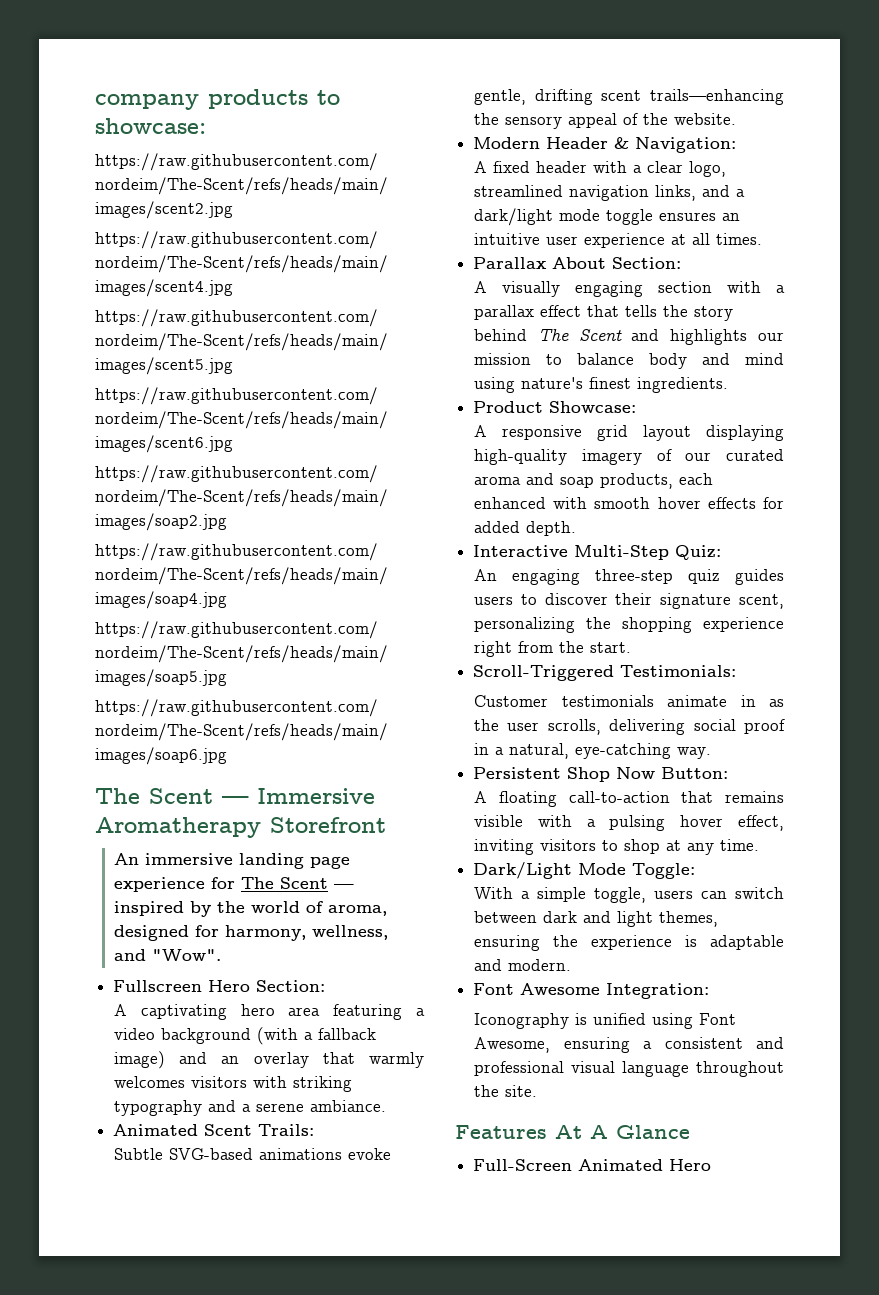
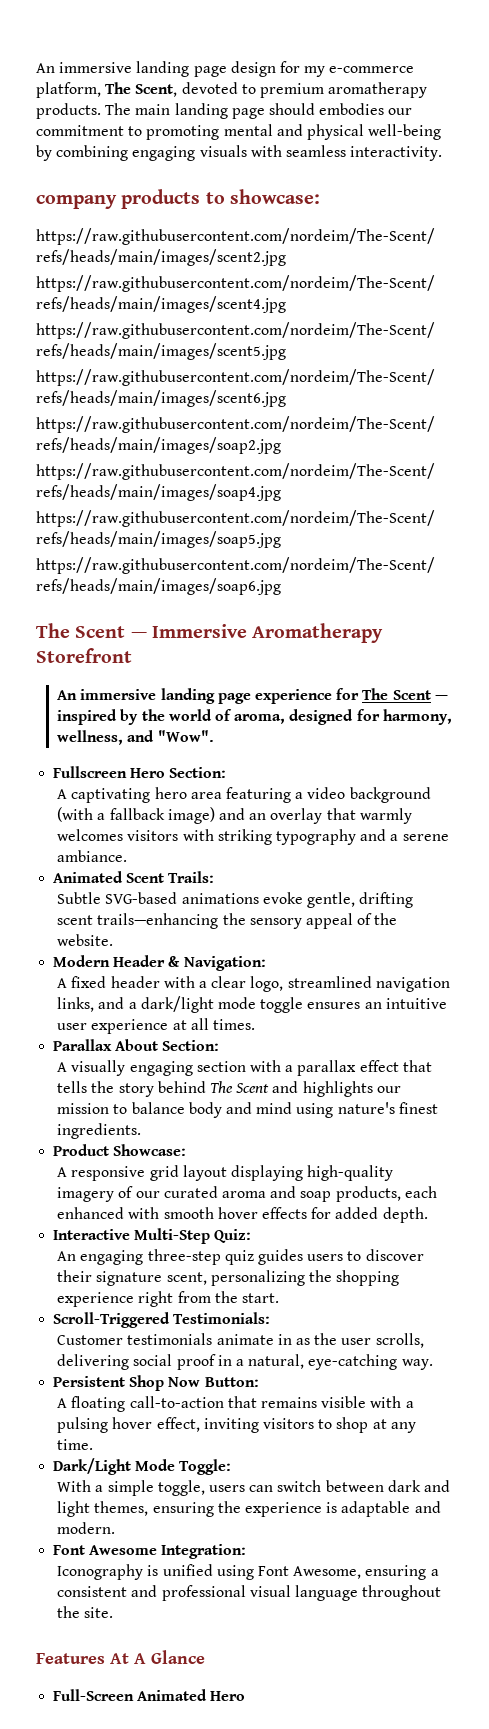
+ An immersive landing page design for my e-commerce platform, The Scent, devoted to premium aromatherapy products. The main landing page should embodies our commitment to promoting mental and physical well-being by combining engaging visuals with seamless interactivity.

